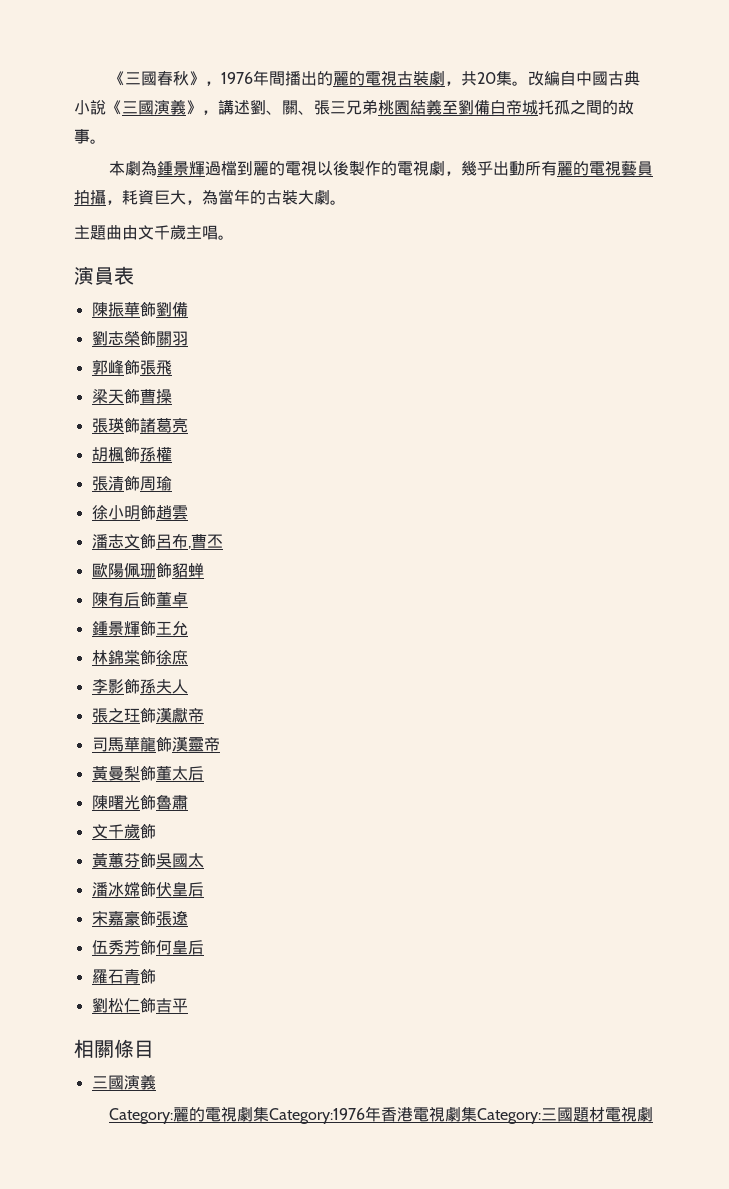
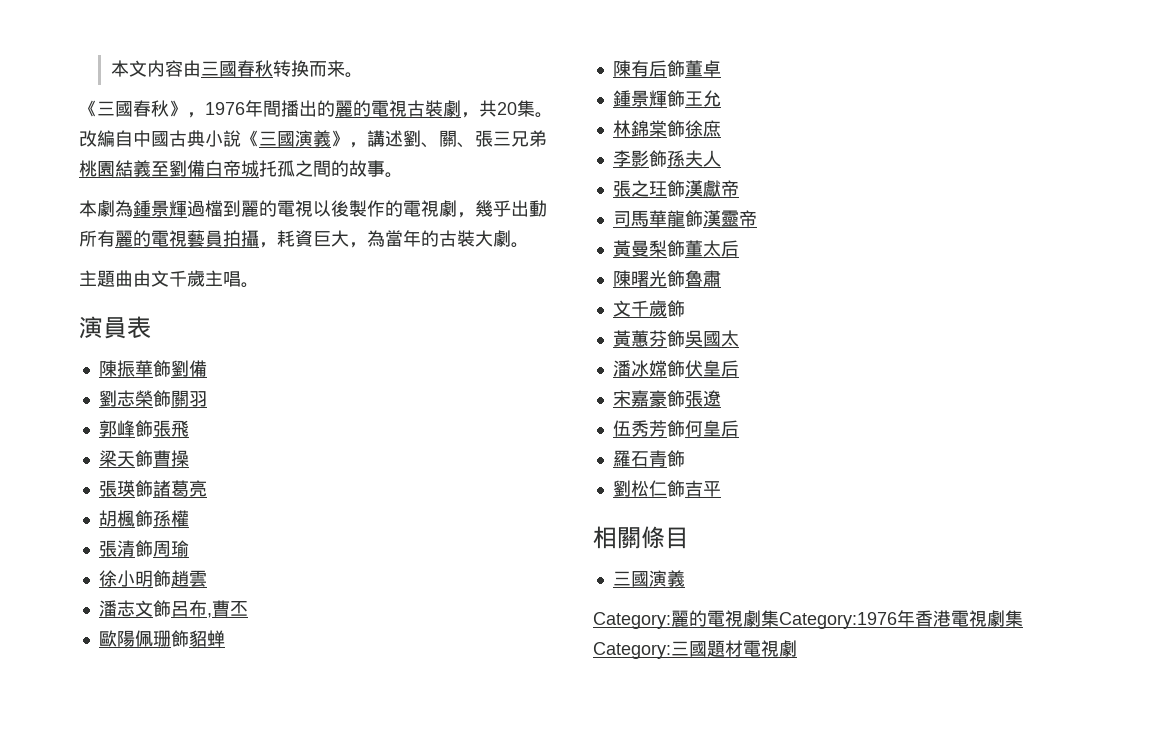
+ 本文内容由三國春秋转换而来。

